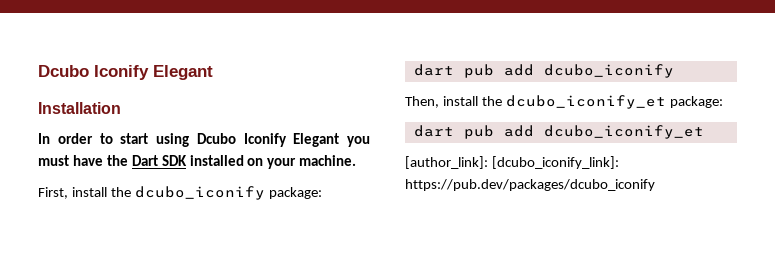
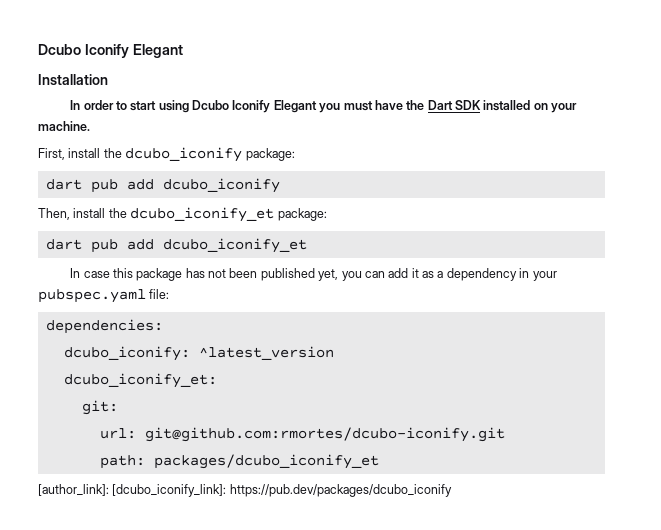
+ In case this package has not been published yet, you can add it as a dependency in your pubspec.yaml file:
+ dependencies:
+ dcubo_iconify: ^latest_version
+ dcubo_iconify_et:
+ git:
+ url: git@github.com:rmortes/dcubo-iconify.git
+ path: packages/dcubo_iconify_et

